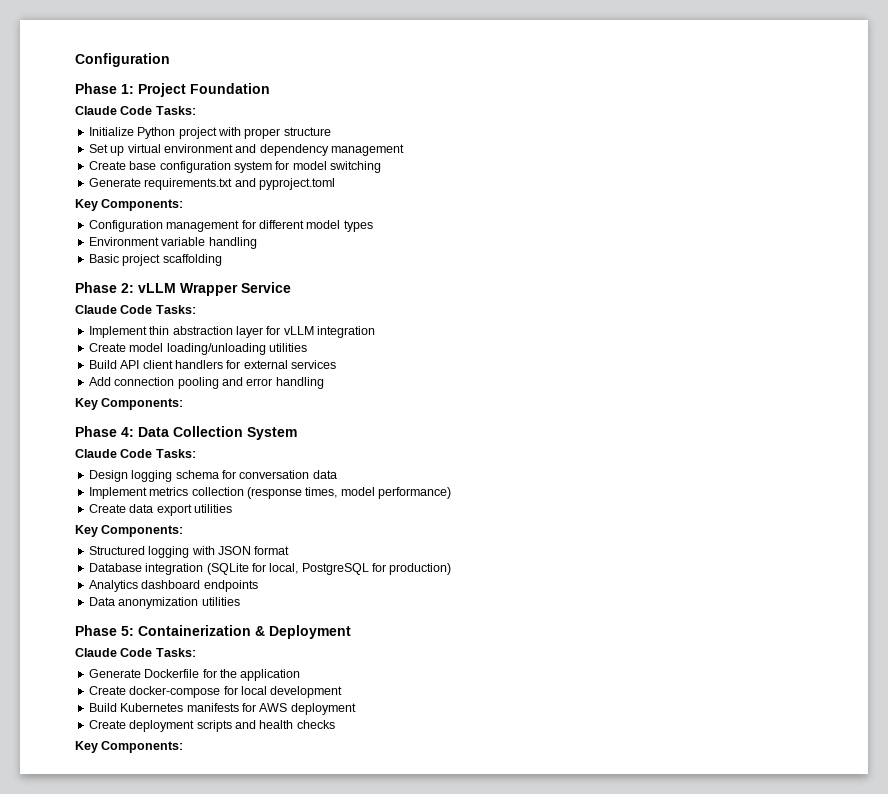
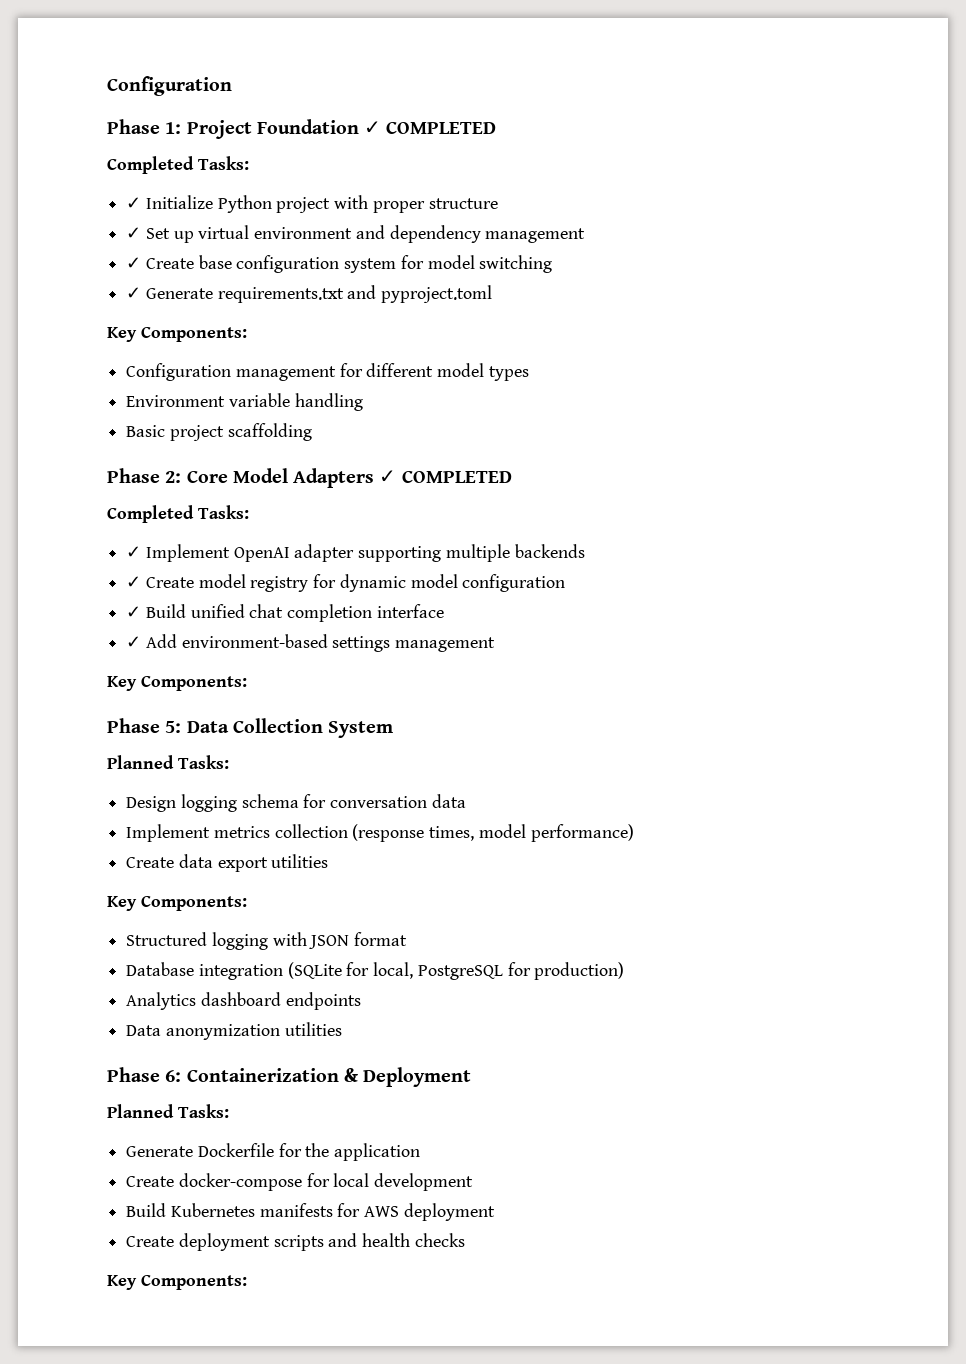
- Phase 1: Project Foundation
- Claude Code Tasks:
- Initialize Python project with proper structure
+ Phase 1: Project Foundation ✓ COMPLETED
+ Completed Tasks:
+ ✓ Initialize Python project with proper structure
- Set up virtual environment and dependency management
+ ✓ Set up virtual environment and dependency management
- Create base configuration system for model switching
+ ✓ Create base configuration system for model switching
- Generate requirements.txt and pyproject.toml
+ ✓ Generate requirements.txt and pyproject.toml
- Phase 2: vLLM Wrapper Service
- Claude Code Tasks:
- Implement thin abstraction layer for vLLM integration
- Create model loading/unloading utilities
- Build API client handlers for external services
- Add connection pooling and error handling
+ Phase 2: Core Model Adapters ✓ COMPLETED
+ Completed Tasks:
+ ✓ Implement OpenAI adapter supporting multiple backends
+ ✓ Create model registry for dynamic model configuration
+ ✓ Build unified chat completion interface
+ ✓ Add environment-based settings management
- Phase 4: Data Collection System
- Claude Code Tasks:
+ Phase 5: Data Collection System
+ Planned Tasks:
- Phase 5: Containerization & Deployment
- Claude Code Tasks:
+ Phase 6: Containerization & Deployment
+ Planned Tasks:

